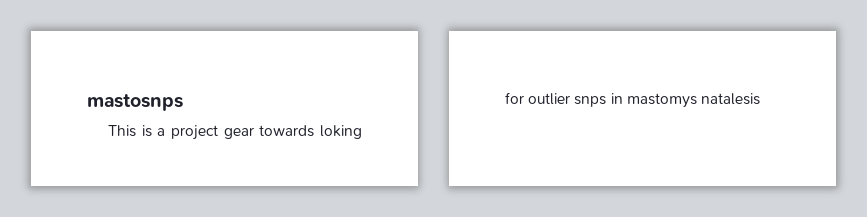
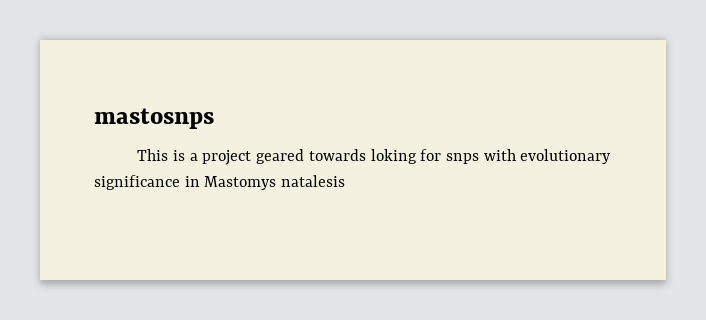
- This is a project gear towards loking for outlier snps in mastomys natalesis
+ This is a project geared towards loking for snps with evolutionary significance in Mastomys natalesis

